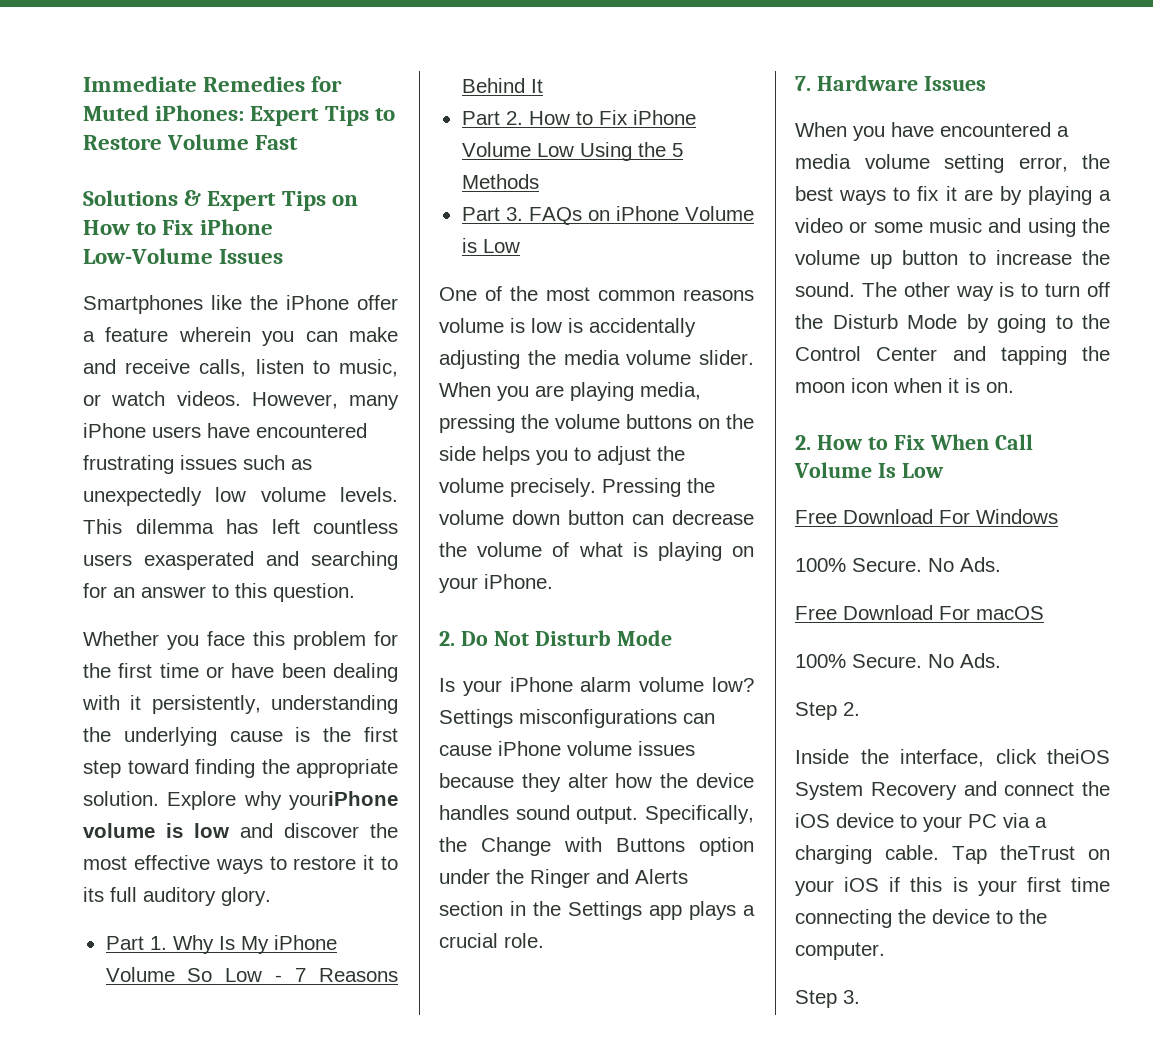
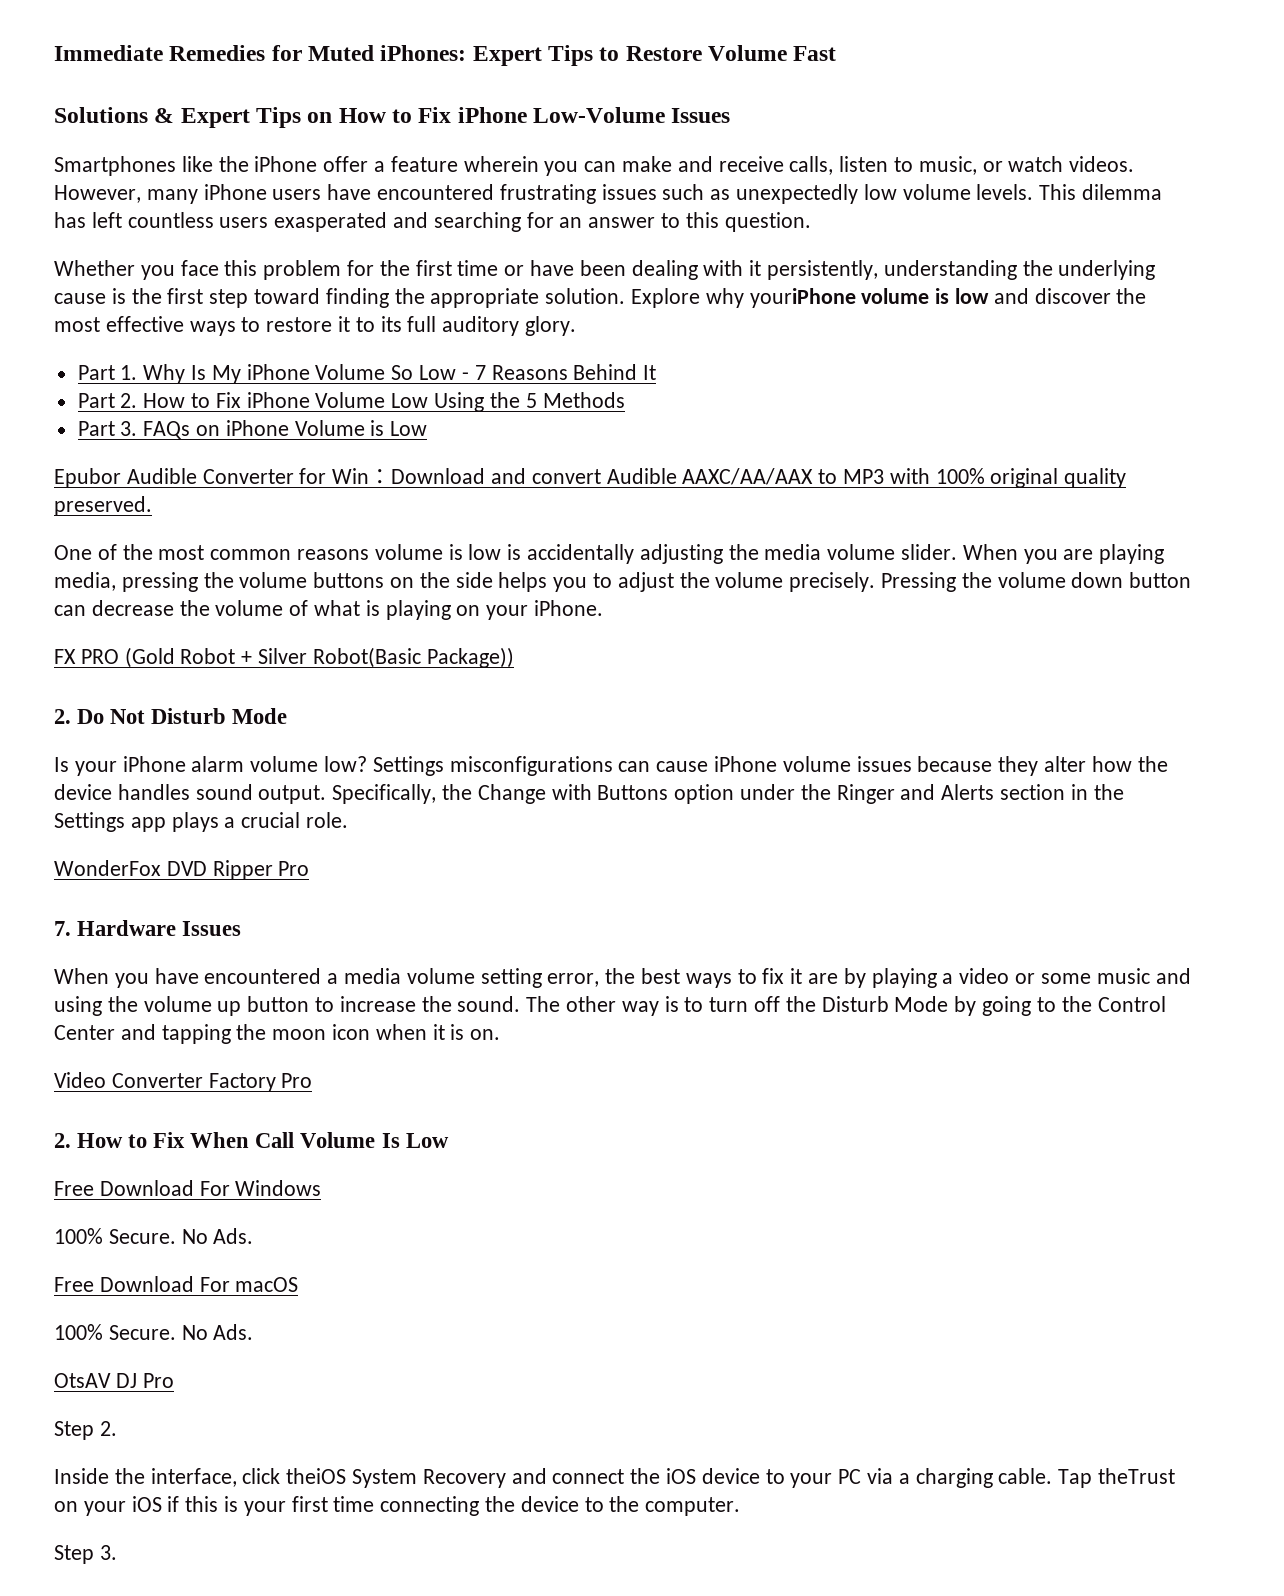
+ Epubor Audible Converter for Win：Download and convert Audible AAXC/AA/AAX to MP3 with 100% original quality preserved.
+ FX PRO (Gold Robot + Silver Robot(Basic Package))
+ WonderFox DVD Ripper Pro
+ Video Converter Factory Pro
+ OtsAV DJ Pro

